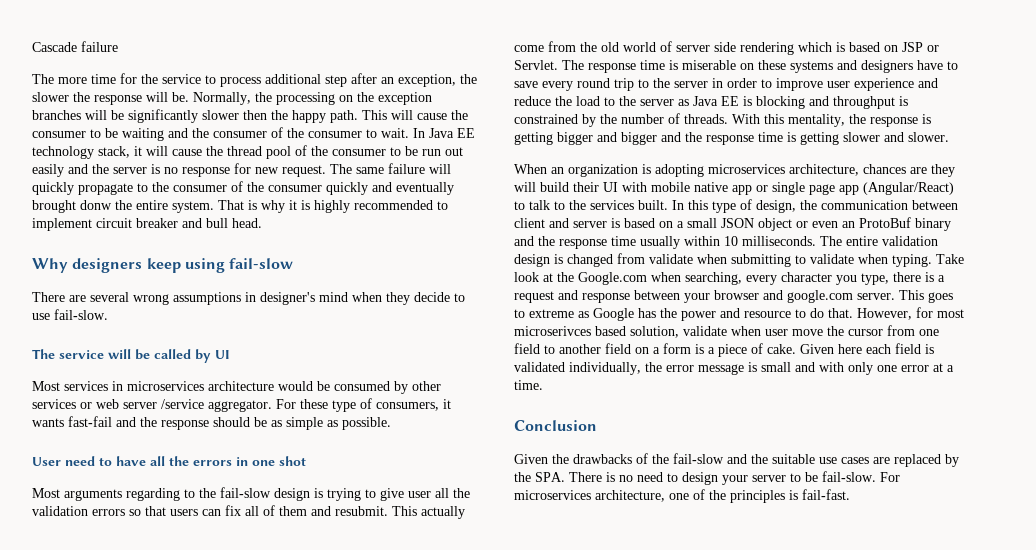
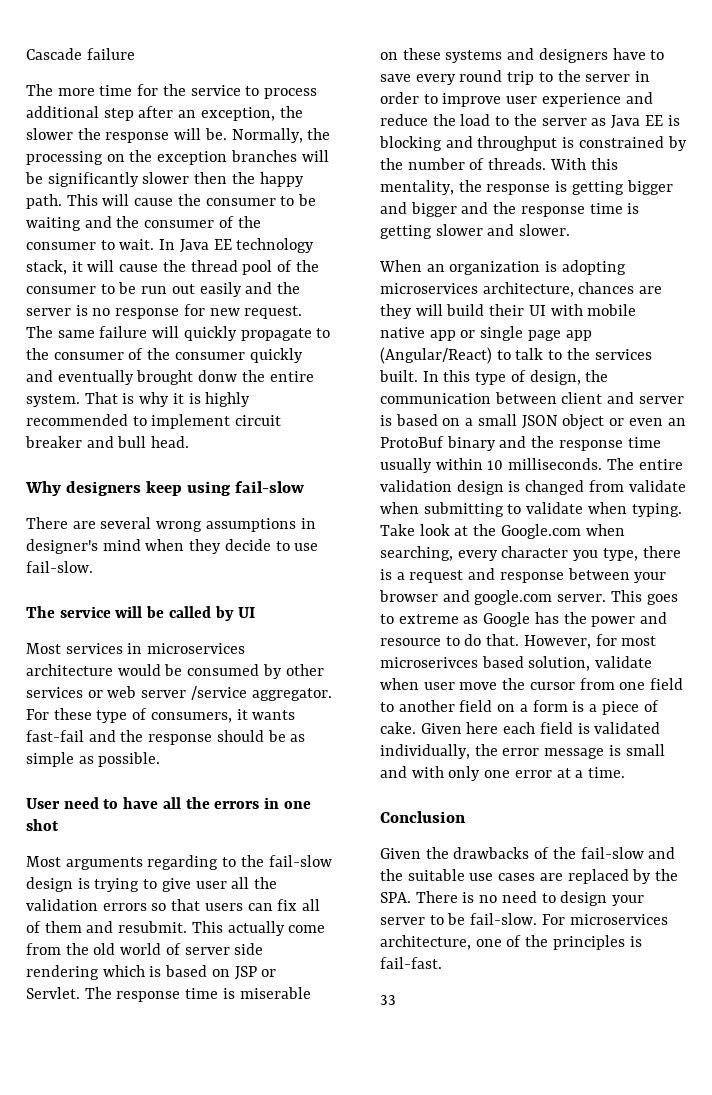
+ 33

